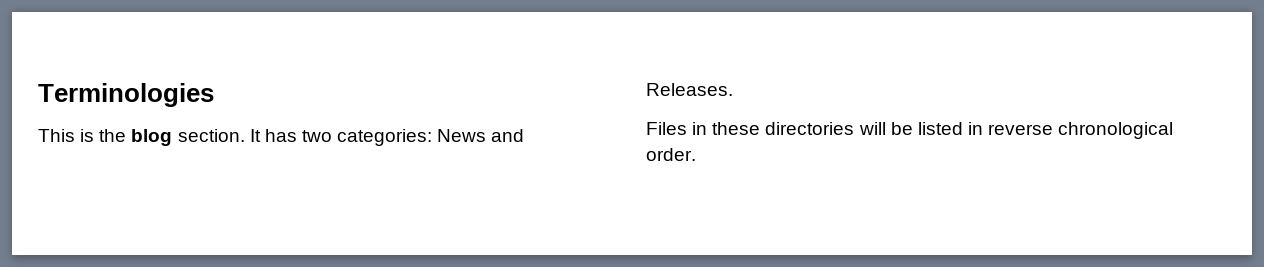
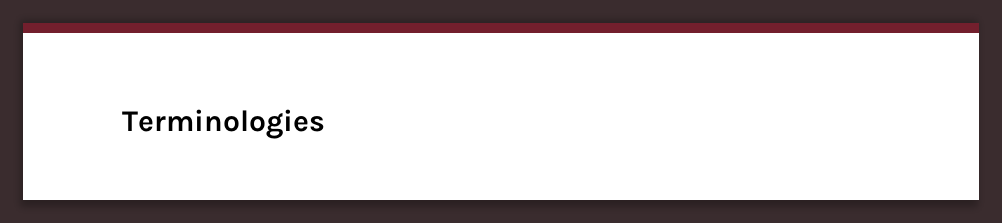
- This is the blog section. It has two categories: News and Releases.
- Files in these directories will be listed in reverse chronological order.

